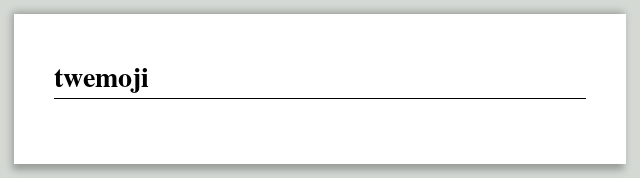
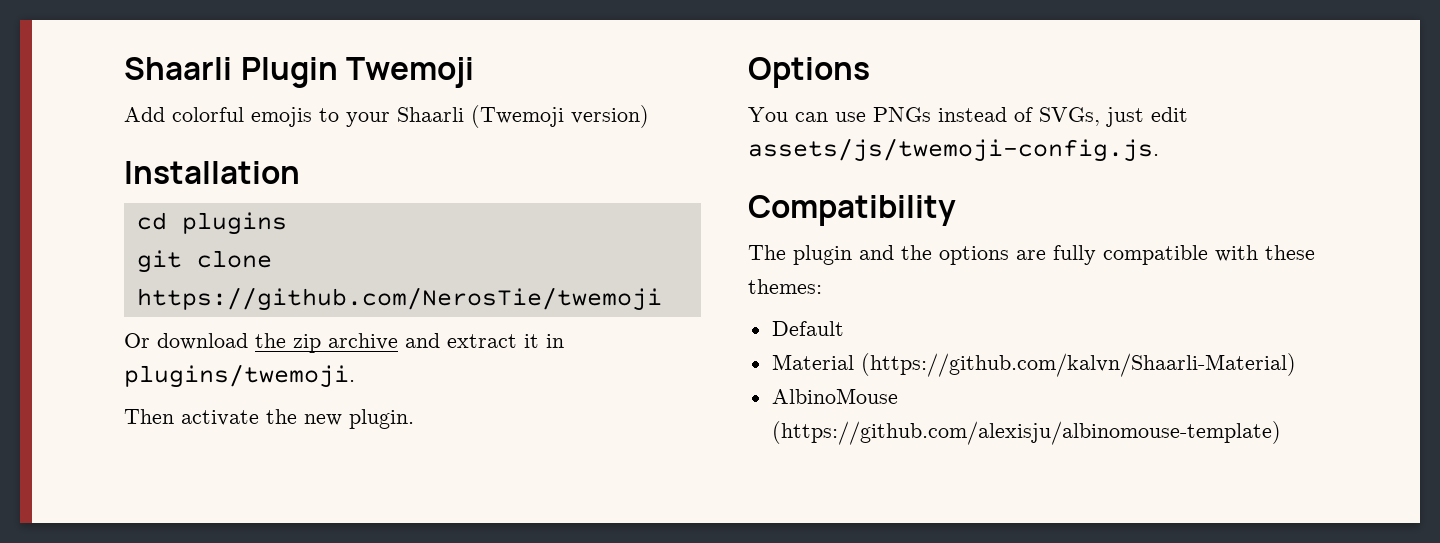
- twemoji
+ Shaarli Plugin Twemoji
+ Add colorful emojis to your Shaarli (Twemoji version)
+ Installation
+ cd plugins
+ git clone https://github.com/NerosTie/twemoji
+ Or download the zip archive and extract it in plugins/twemoji.
+ Then activate the new plugin.
+ Options
+ You can use PNGs instead of SVGs, just edit assets/js/twemoji-config.js.
+ Compatibility
+ The plugin and the options are fully compatible with these themes:
+ Default
+ Material (https://github.com/kalvn/Shaarli-Material)
+ AlbinoMouse (https://github.com/alexisju/albinomouse-template)

